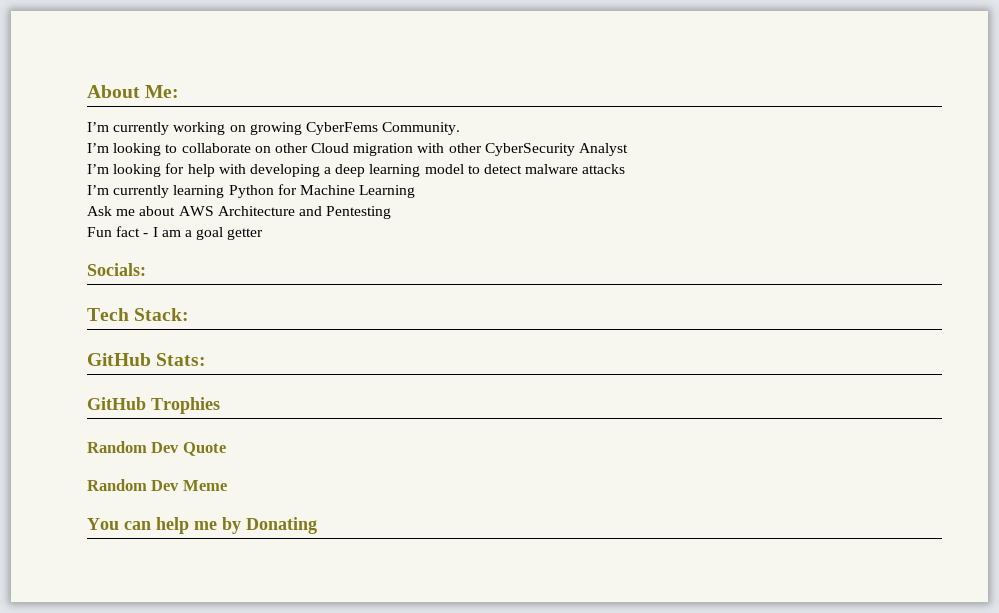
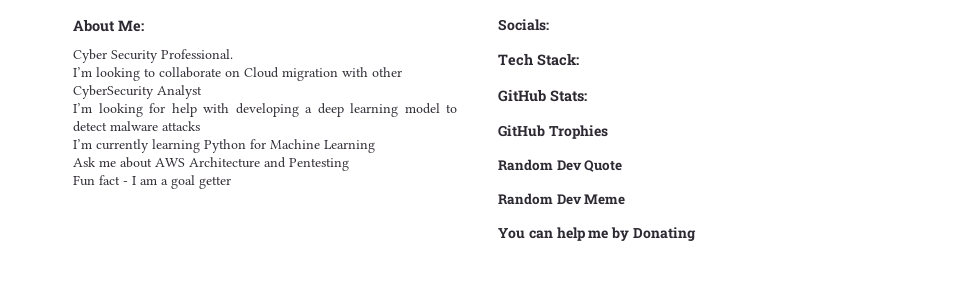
- I’m currently working on growing CyberFems Community.
+ Cyber Security Professional.
- I’m looking to collaborate on other Cloud migration with other CyberSecurity Analyst
+ I’m looking to collaborate on Cloud migration with other CyberSecurity Analyst

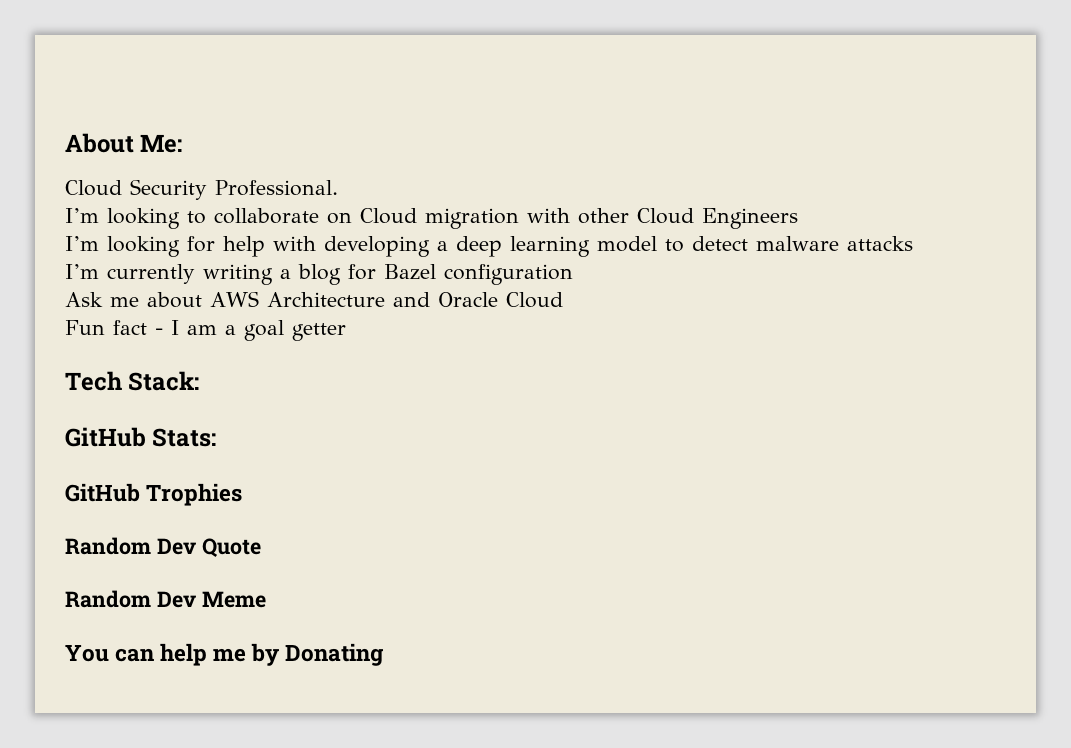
- Cyber Security Professional.
+ Cloud Security Professional.
- I’m looking to collaborate on Cloud migration with other CyberSecurity Analyst
+ I’m looking to collaborate on Cloud migration with other Cloud Engineers
- I’m currently learning Python for Machine Learning
+ I’m currently writing a blog for Bazel configuration
- Ask me about AWS Architecture and Pentesting
+ Ask me about AWS Architecture and Oracle Cloud
- Socials:

